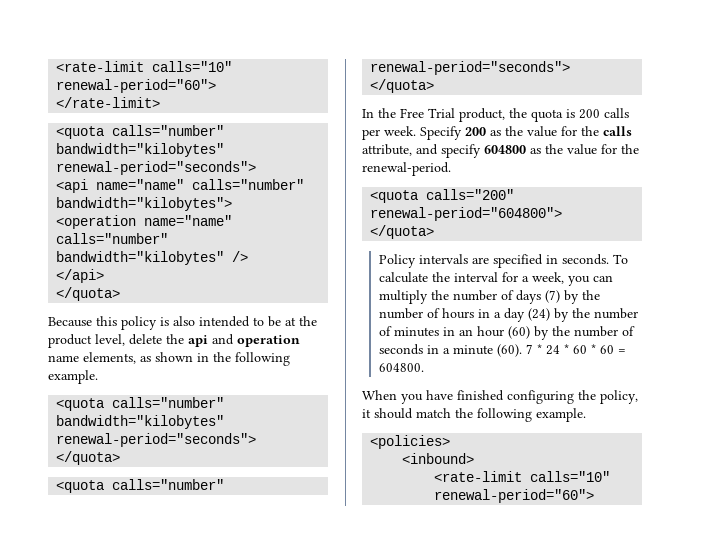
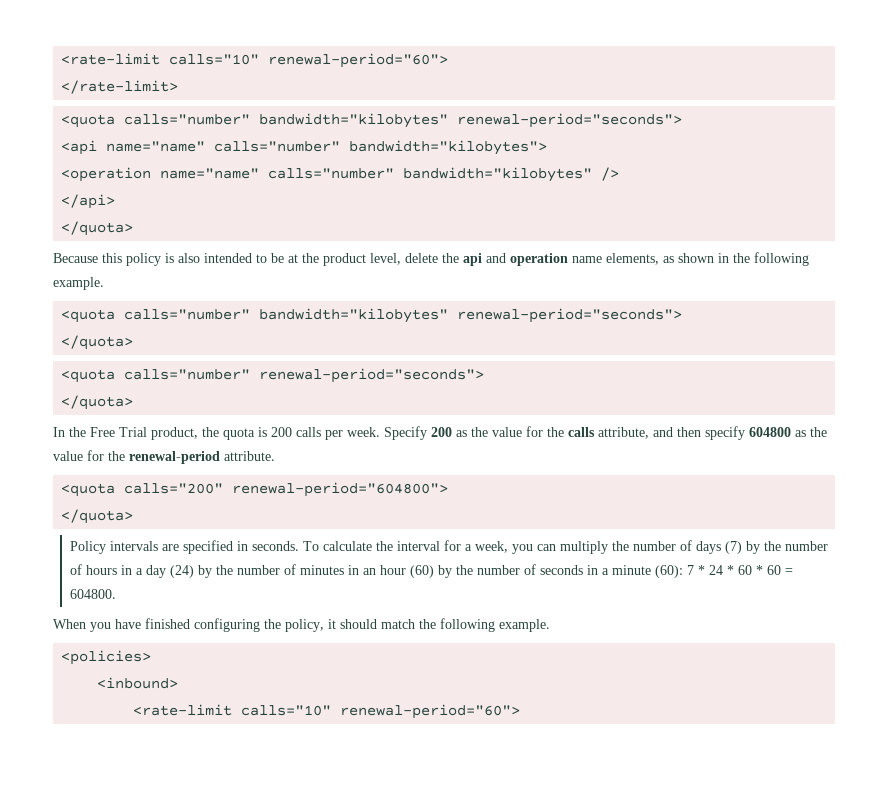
- Specify 200 as the value for the calls attribute, and specify 604800 as the value for the renewal-period.
+ Specify 200 as the value for the calls attribute, and then specify 604800 as the value for the renewal-period attribute.
- To calculate the interval for a week, you can multiply the number of days (7) by the number of hours in a day (24) by the number of minutes in an hour (60) by the number of seconds in a minute (60). 7 * 24 * 60 * 60 = 604800.
+ To calculate the interval for a week, you can multiply the number of days (7) by the number of hours in a day (24) by the number of minutes in an hour (60) by the number of seconds in a minute (60): 7 * 24 * 60 * 60 = 604800.

